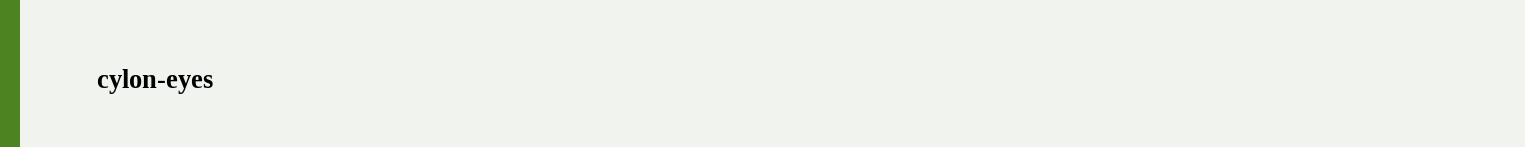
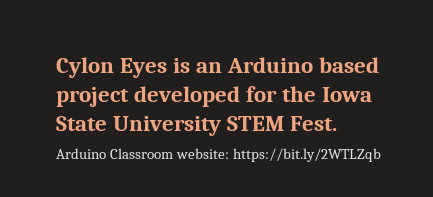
- cylon-eyes
+ Cylon Eyes is an Arduino based project developed for the Iowa State University STEM Fest.
+ Arduino Classroom website: https://bit.ly/2WTLZqb

